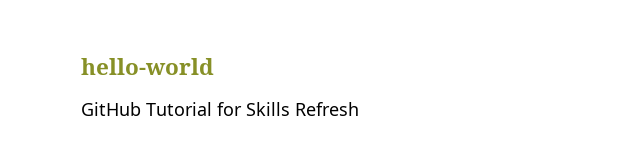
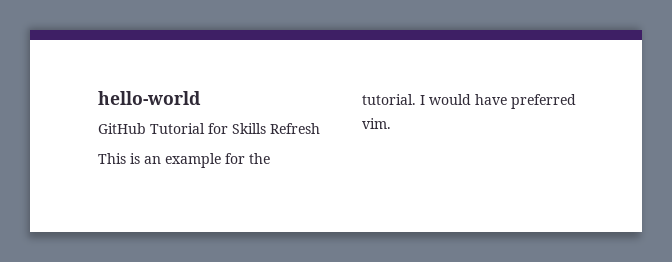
+ This is an example for the tutorial. I would have preferred vim.

